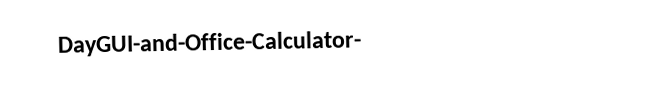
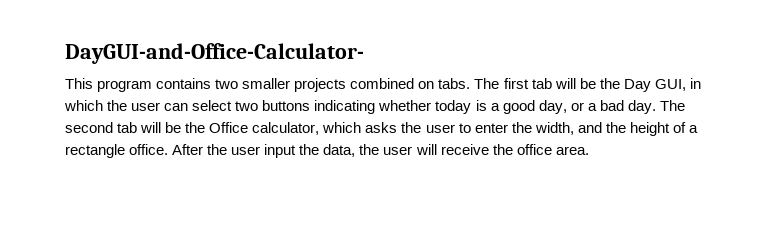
+ This program contains two smaller projects combined on tabs. The first tab will be the Day GUI, in which the user can select two buttons indicating whether today is a good day, or a bad day. The second tab will be the Office calculator, which asks the user to enter the width, and the height of a rectangle office. After the user input the data, the user will receive the office area.

